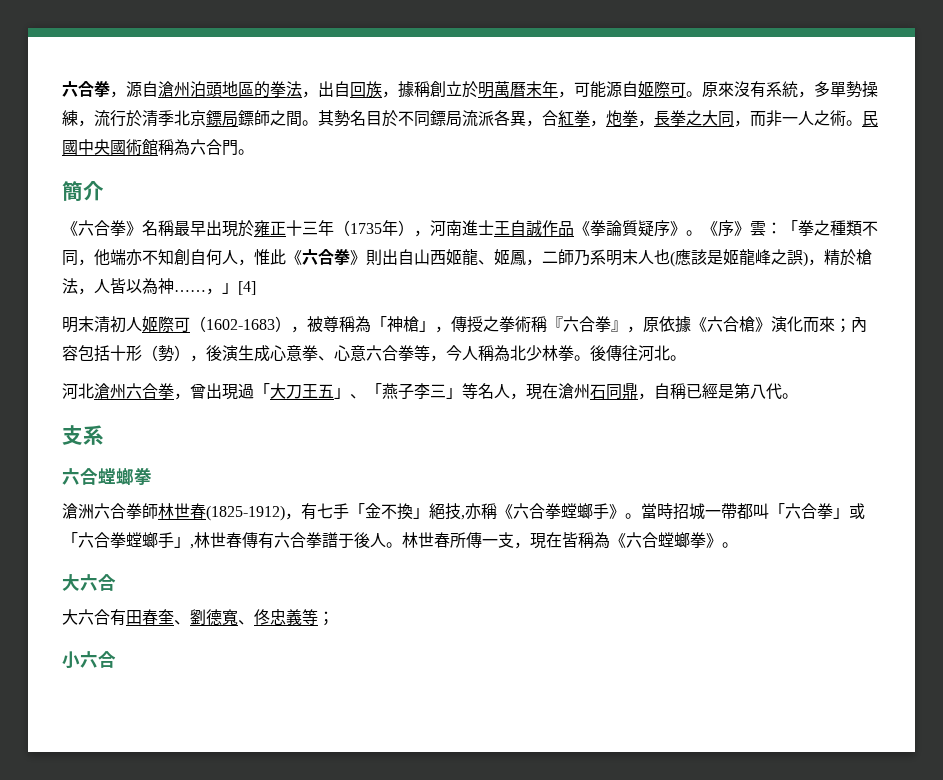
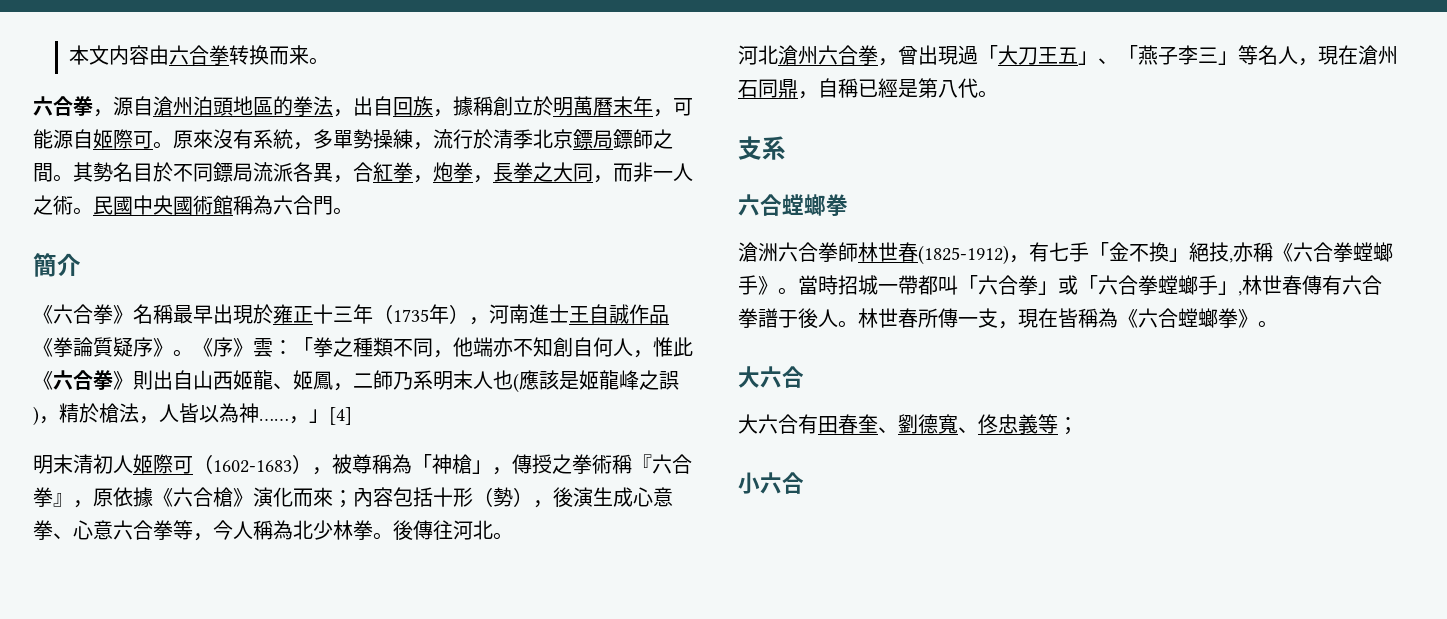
+ 本文内容由六合拳转换而来。

